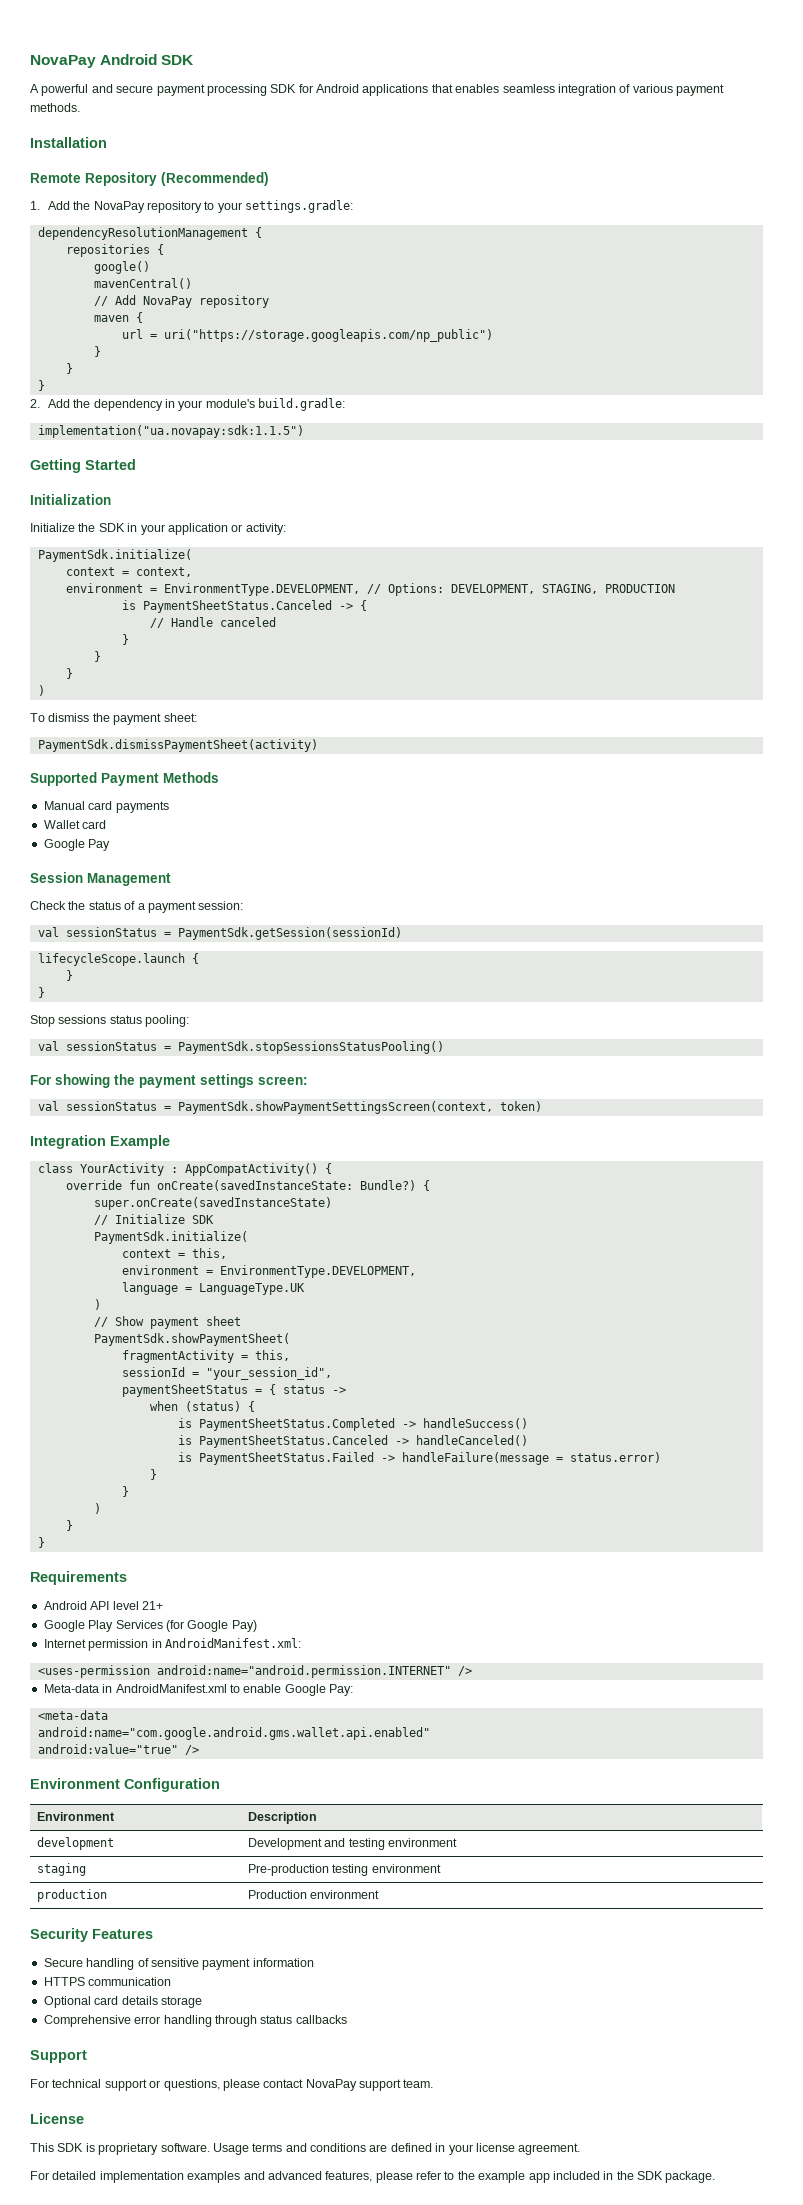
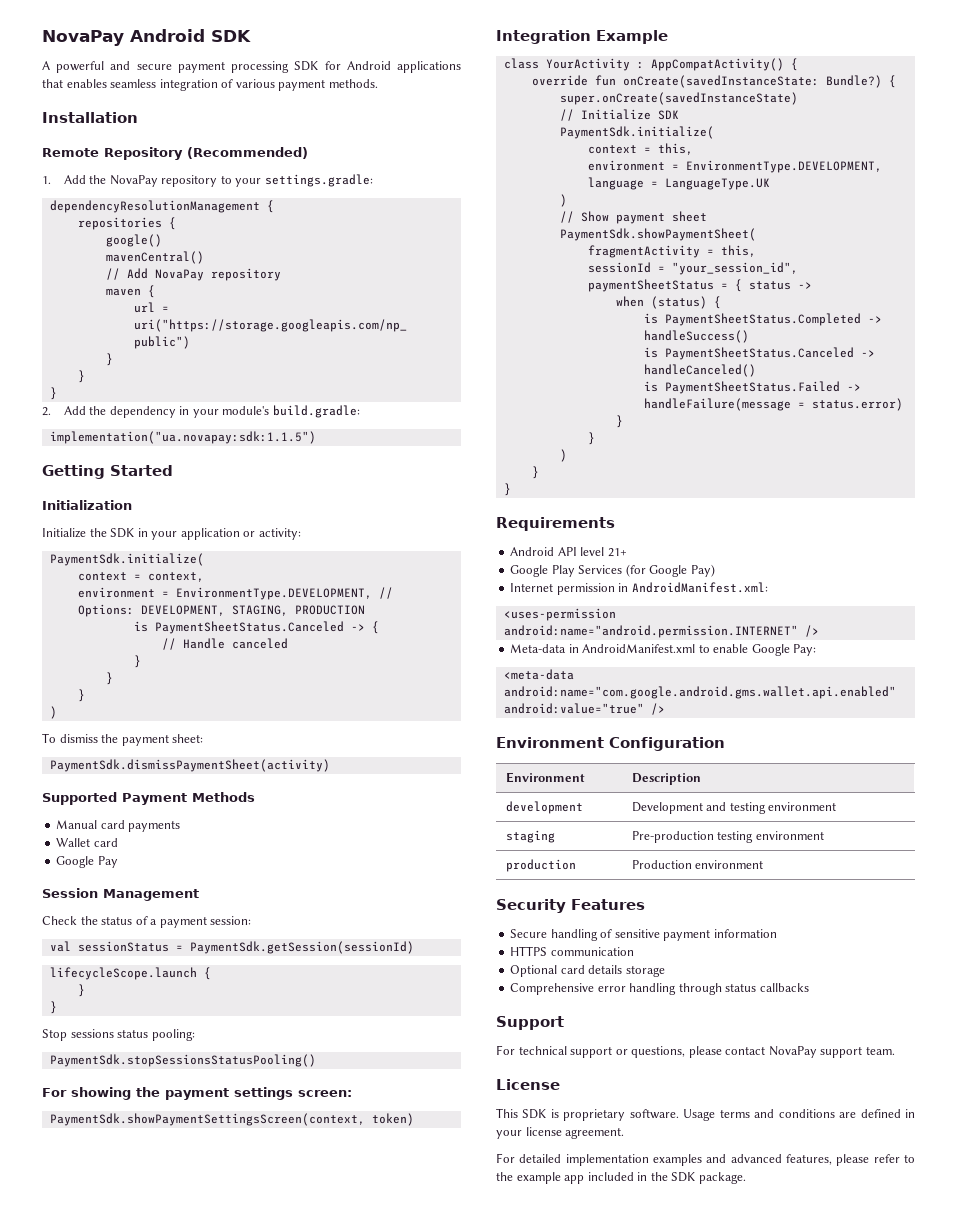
- val sessionStatus = PaymentSdk.stopSessionsStatusPooling()
+ PaymentSdk.stopSessionsStatusPooling()
- val sessionStatus = PaymentSdk.showPaymentSettingsScreen(context, token)
+ PaymentSdk.showPaymentSettingsScreen(context, token)

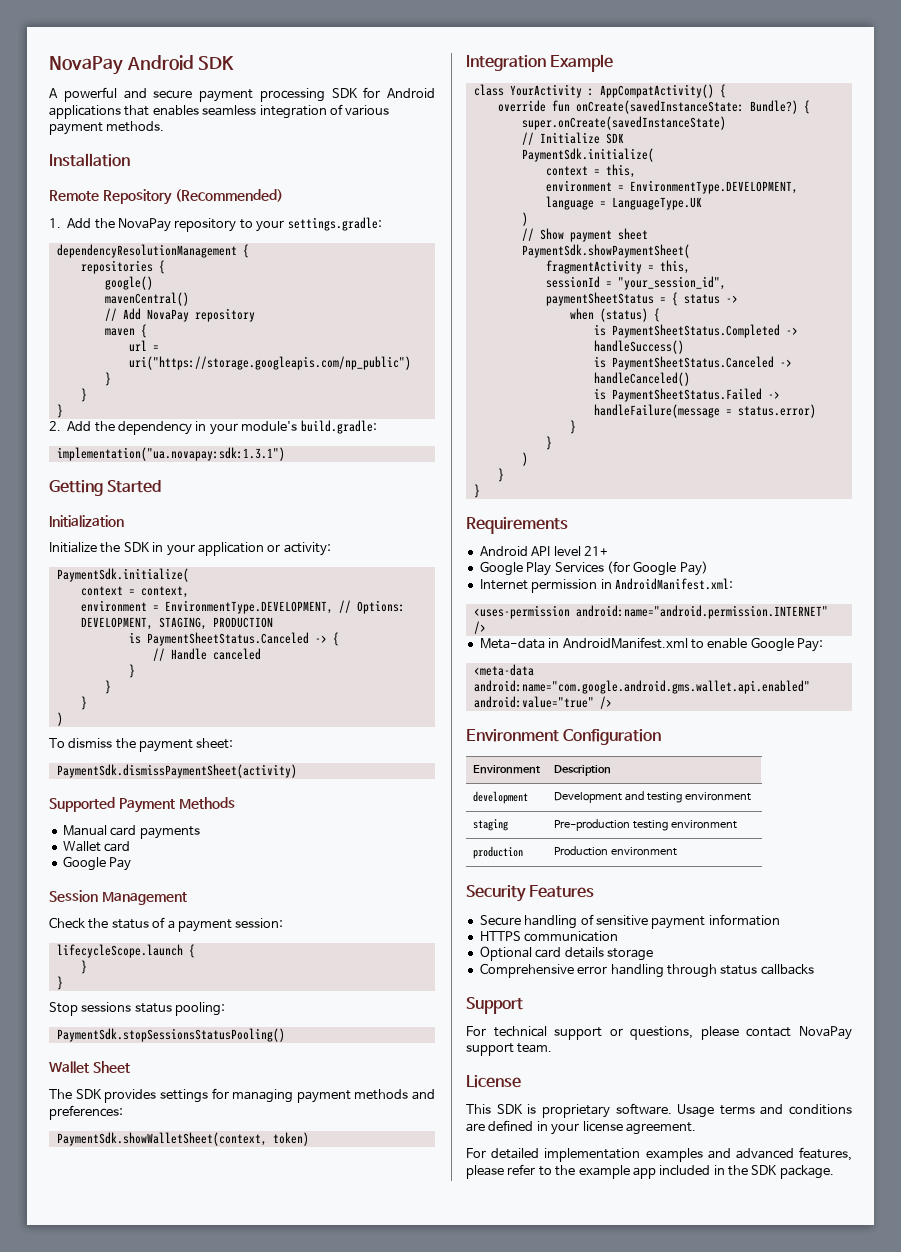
- implementation("ua.novapay:sdk:1.1.5")
+ implementation("ua.novapay:sdk:1.3.1")
- val sessionStatus = PaymentSdk.getSession(sessionId)
- For showing the payment settings screen:
- PaymentSdk.showPaymentSettingsScreen(context, token)
+ Wallet Sheet
+ The SDK provides settings for managing payment methods and preferences:
+ PaymentSdk.showWalletSheet(context, token)

